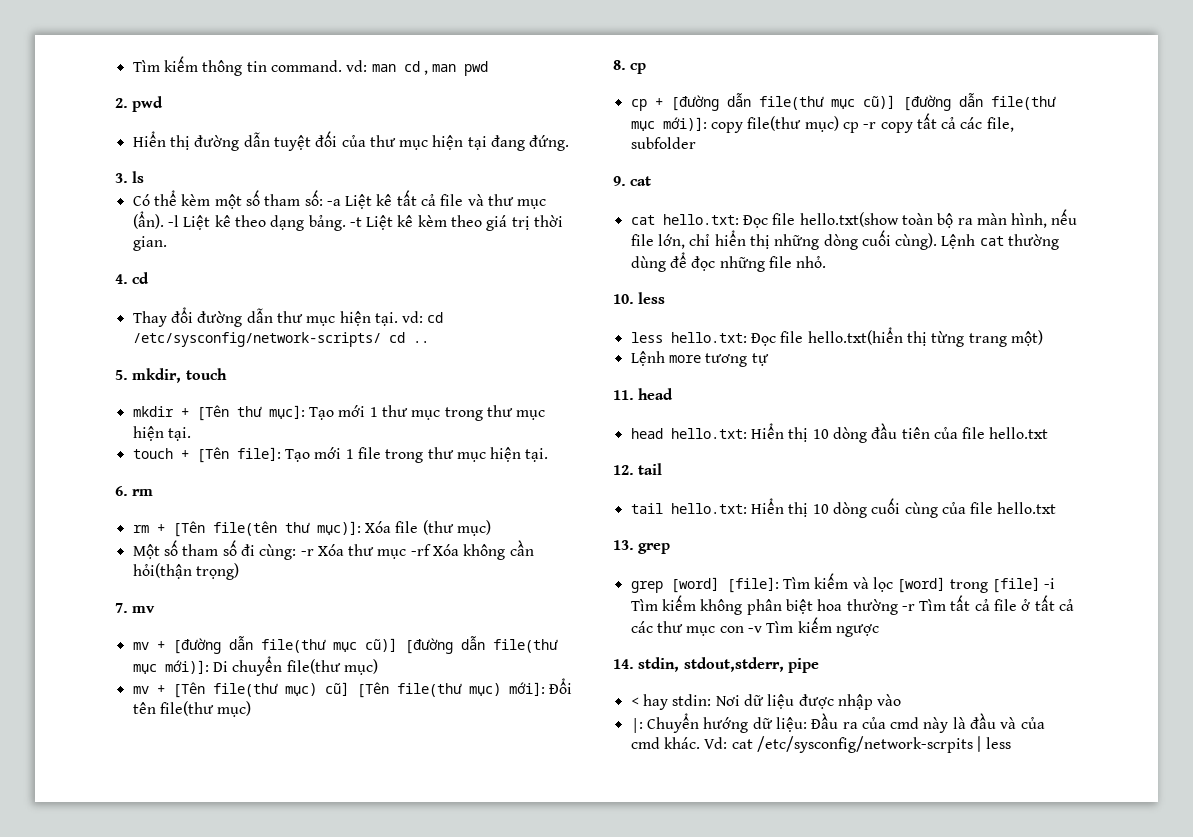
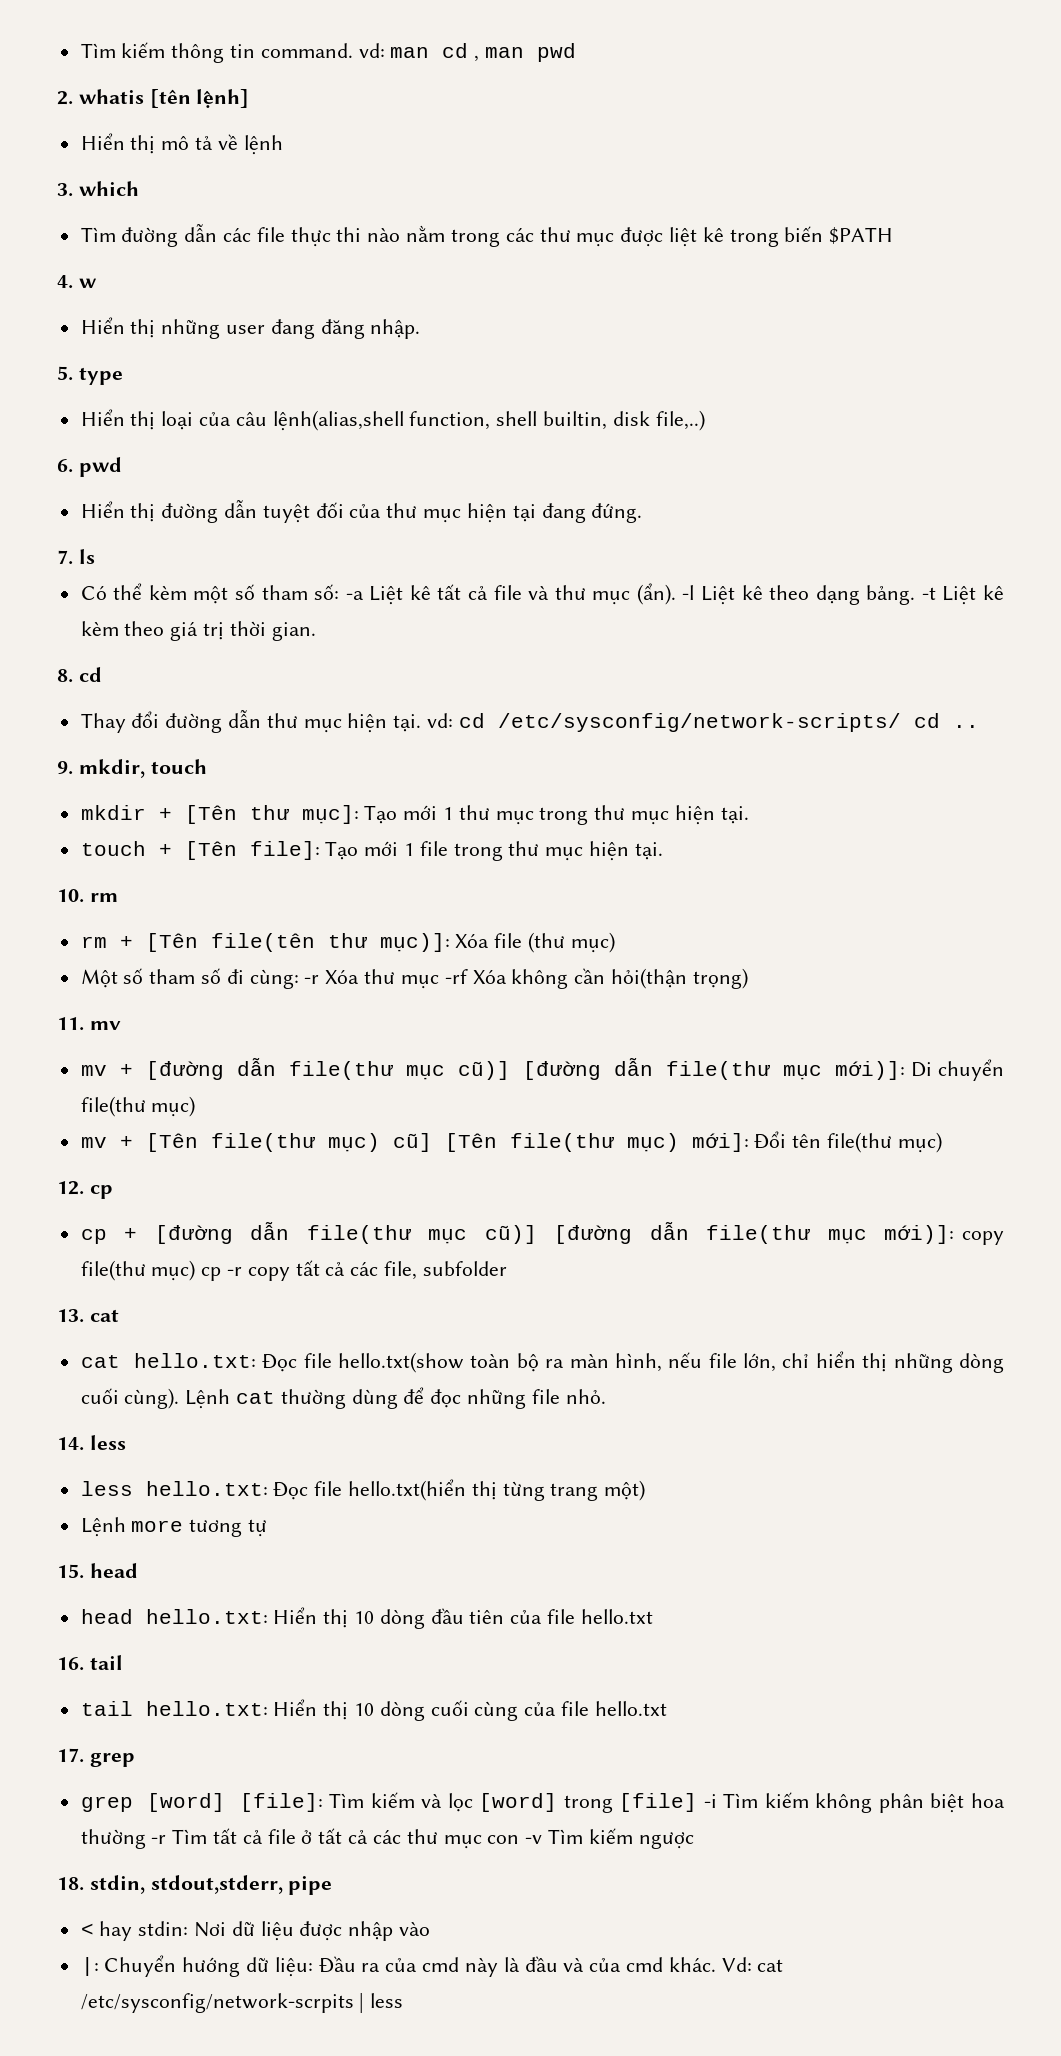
- 2. pwd
+ 2. whatis [tên lệnh]
+ Hiển thị mô tả về lệnh
+ 3. which
+ Tìm đường dẫn các file thực thi nào nằm trong các thư mục được liệt kê trong biến $PATH
+ 4. w
+ Hiển thị những user đang đăng nhập.
+ 5. type
+ Hiển thị loại của câu lệnh(alias,shell function, shell builtin, disk file,..)
+ 6. pwd
- 3. ls
+ 7. ls
- 4. cd
+ 8. cd
- 5. mkdir, touch
+ 9. mkdir, touch
- 6. rm
+ 10. rm
- 7. mv
+ 11. mv
- 8. cp
+ 12. cp
- 9. cat
+ 13. cat
- 10. less
+ 14. less
- 11. head
+ 15. head
- 12. tail
+ 16. tail
- 13. grep
+ 17. grep
- 14. stdin, stdout,stderr, pipe
+ 18. stdin, stdout,stderr, pipe

